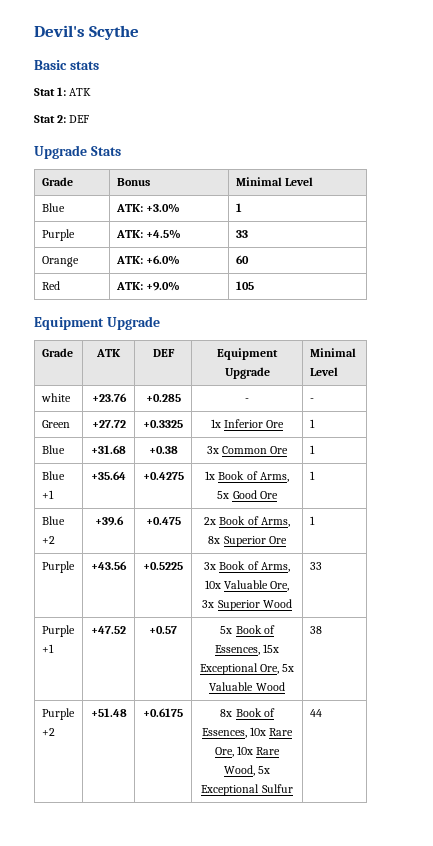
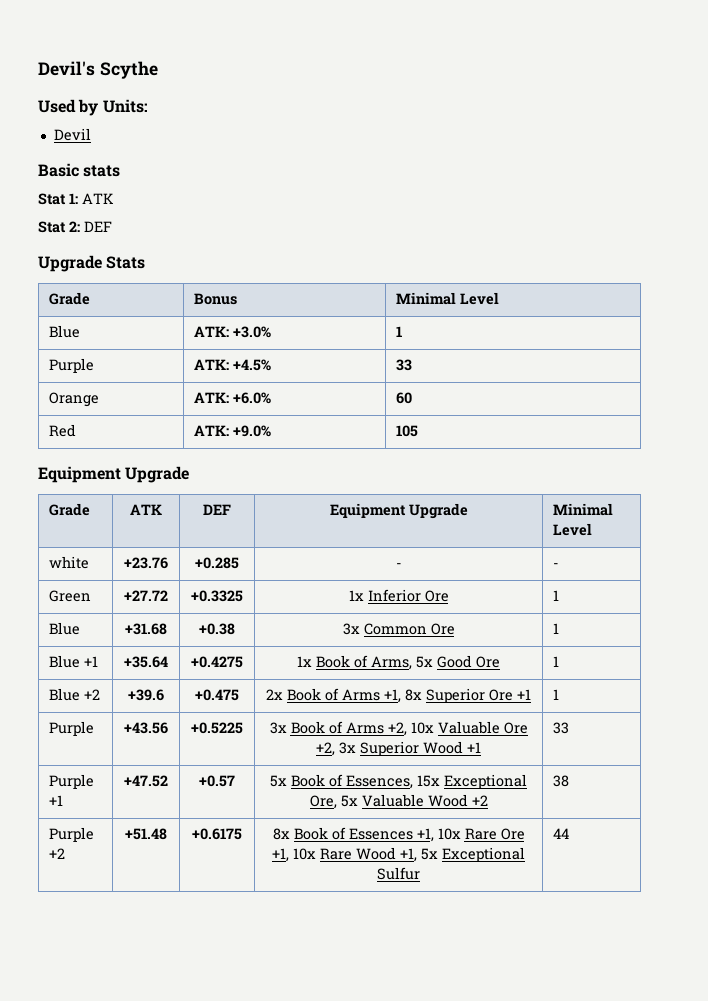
+ Used by Units:
+ Devil
- Blue +2 | +39.6 | +0.475 | 2x Book of Arms, 8x Superior Ore | 1
+ Blue +2 | +39.6 | +0.475 | 2x Book of Arms +1, 8x Superior Ore +1 | 1
- Purple | +43.56 | +0.5225 | 3x Book of Arms, 10x Valuable Ore, 3x Superior Wood | 33
+ Purple | +43.56 | +0.5225 | 3x Book of Arms +2, 10x Valuable Ore +2, 3x Superior Wood +1 | 33
- Purple +1 | +47.52 | +0.57 | 5x Book of Essences, 15x Exceptional Ore, 5x Valuable Wood | 38
+ Purple +1 | +47.52 | +0.57 | 5x Book of Essences, 15x Exceptional Ore, 5x Valuable Wood +2 | 38
- Purple +2 | +51.48 | +0.6175 | 8x Book of Essences, 10x Rare Ore, 10x Rare Wood, 5x Exceptional Sulfur | 44
+ Purple +2 | +51.48 | +0.6175 | 8x Book of Essences +1, 10x Rare Ore +1, 10x Rare Wood +1, 5x Exceptional Sulfur | 44

